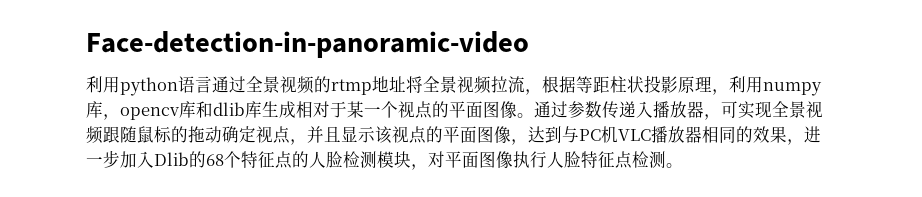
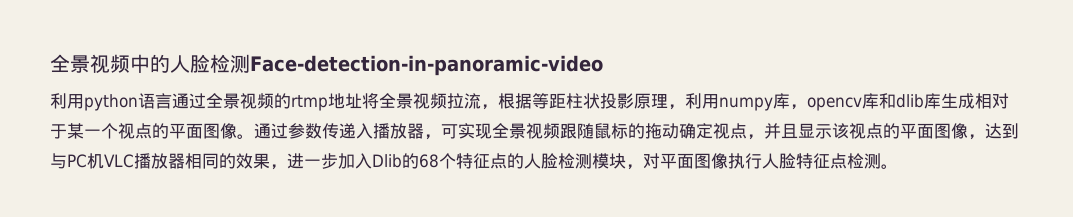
- Face-detection-in-panoramic-video
+ 全景视频中的人脸检测Face-detection-in-panoramic-video

